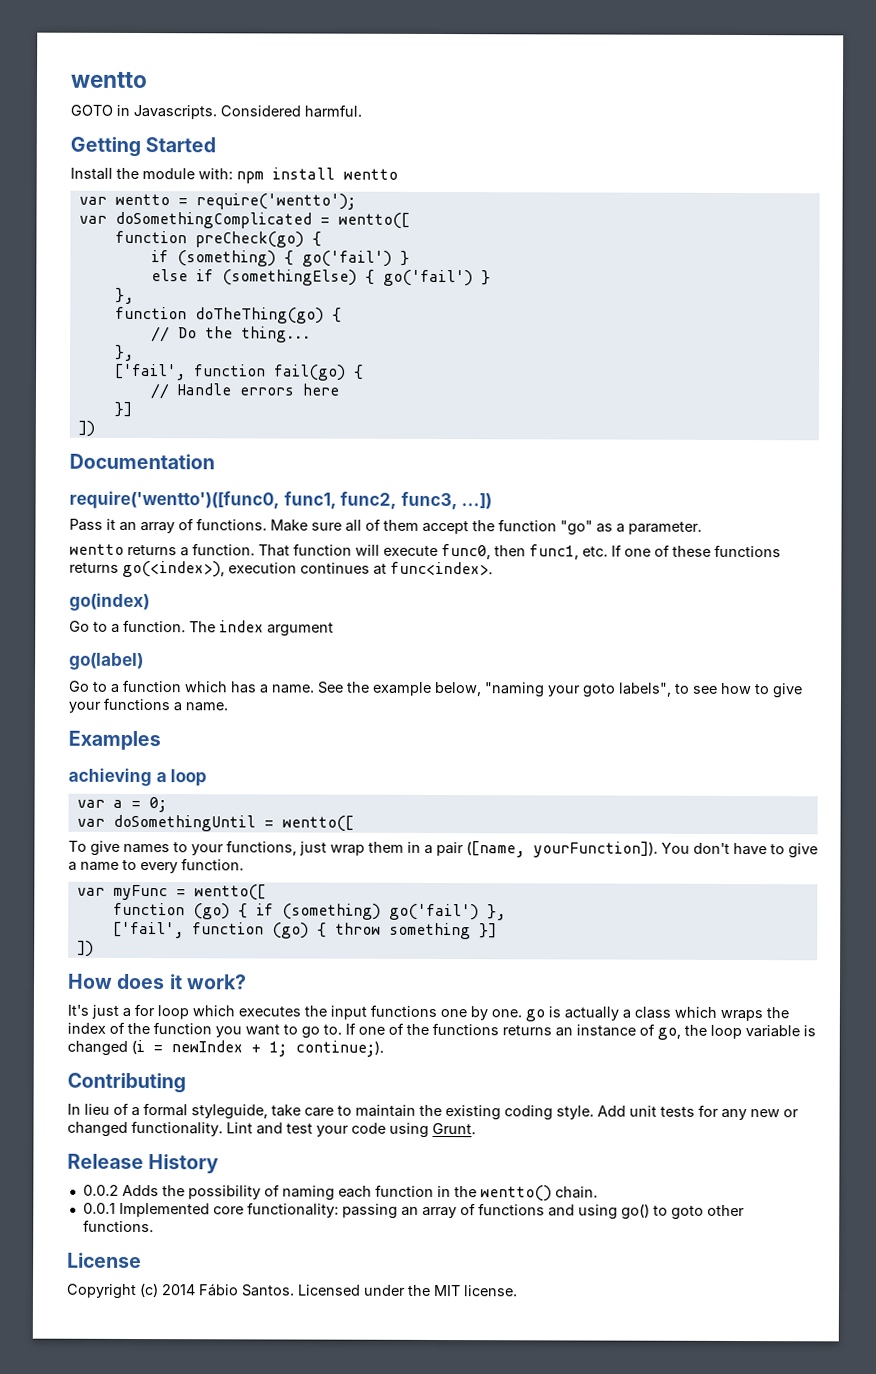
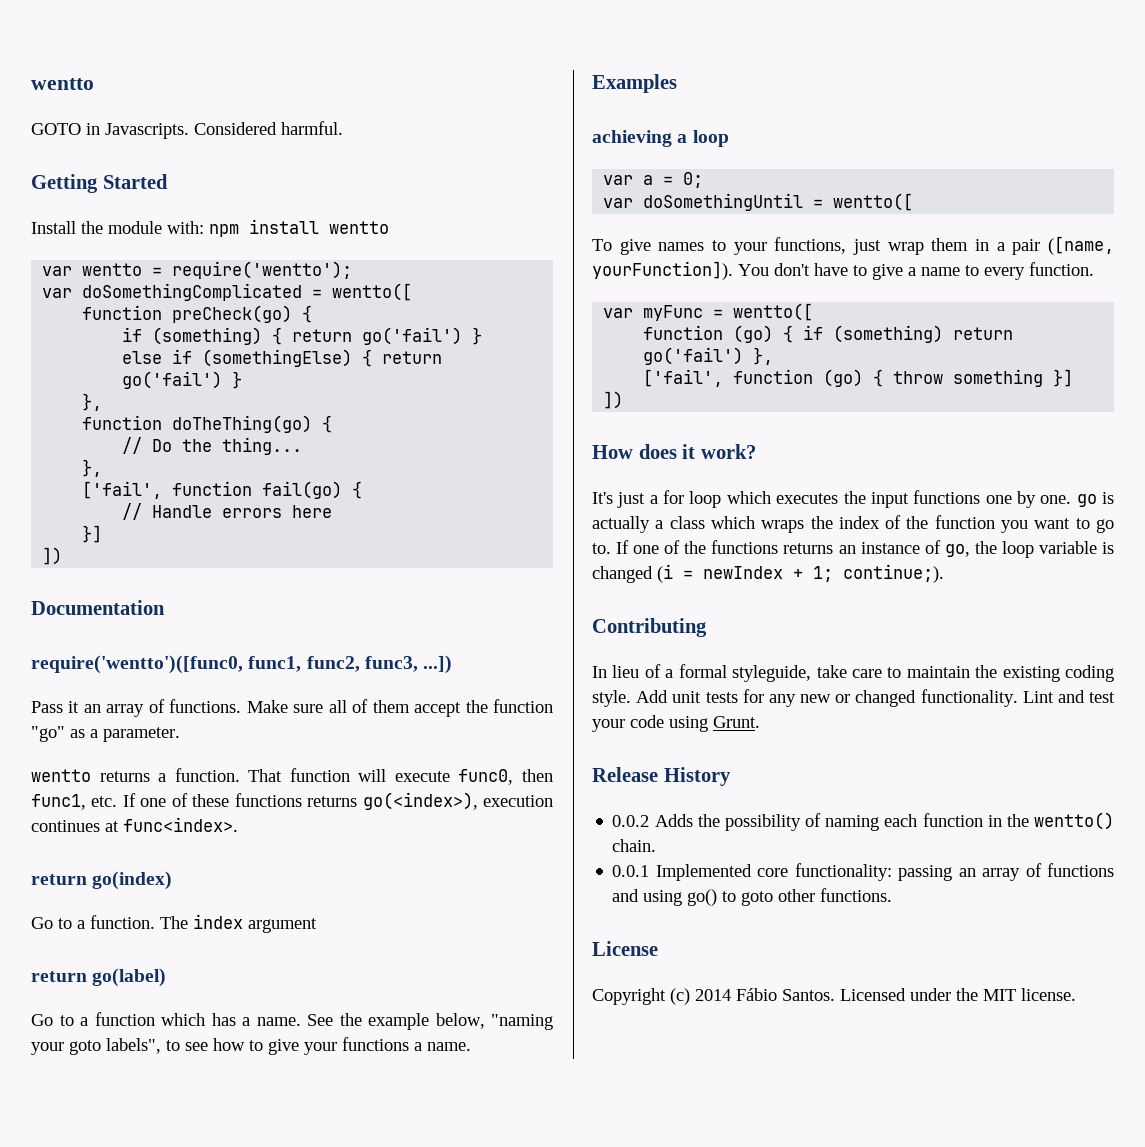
- if (something) { go('fail') }
+ if (something) { return go('fail') }
- else if (somethingElse) { go('fail') }
+ else if (somethingElse) { return go('fail') }
- go(index)
+ return go(index)
- go(label)
+ return go(label)
- function (go) { if (something) go('fail') },
+ function (go) { if (something) return go('fail') },

